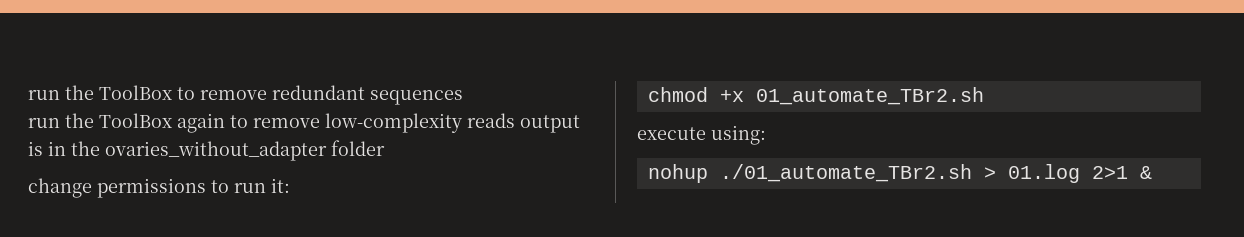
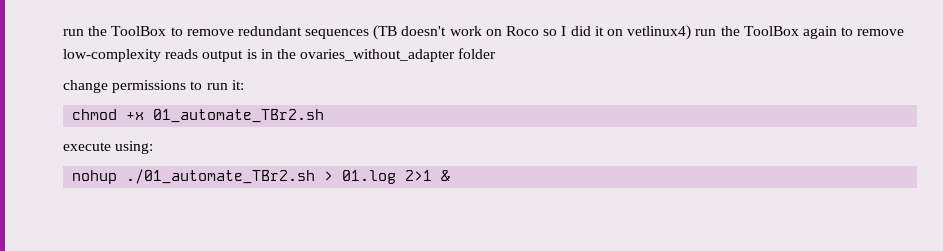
- run the ToolBox to remove redundant sequences
- run the ToolBox again to remove low-complexity reads output is in the ovaries_without_adapter folder
+ run the ToolBox to remove redundant sequences (TB doesn't work on Roco so I did it on vetlinux4) run the ToolBox again to remove low-complexity reads output is in the ovaries_without_adapter folder

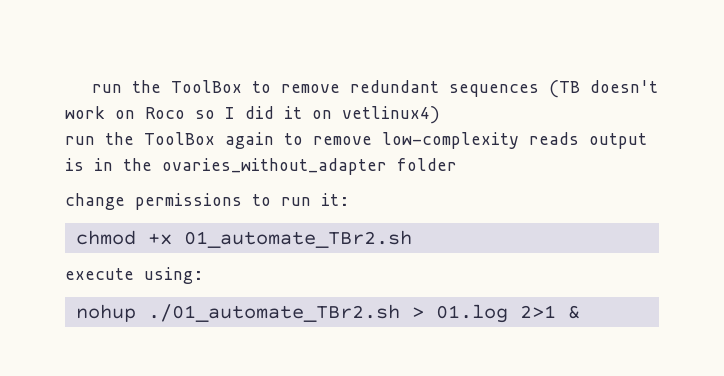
- run the ToolBox to remove redundant sequences (TB doesn't work on Roco so I did it on vetlinux4) run the ToolBox again to remove low-complexity reads output is in the ovaries_without_adapter folder
+ run the ToolBox to remove redundant sequences (TB doesn't work on Roco so I did it on vetlinux4)
+ run the ToolBox again to remove low-complexity reads output is in the ovaries_without_adapter folder

